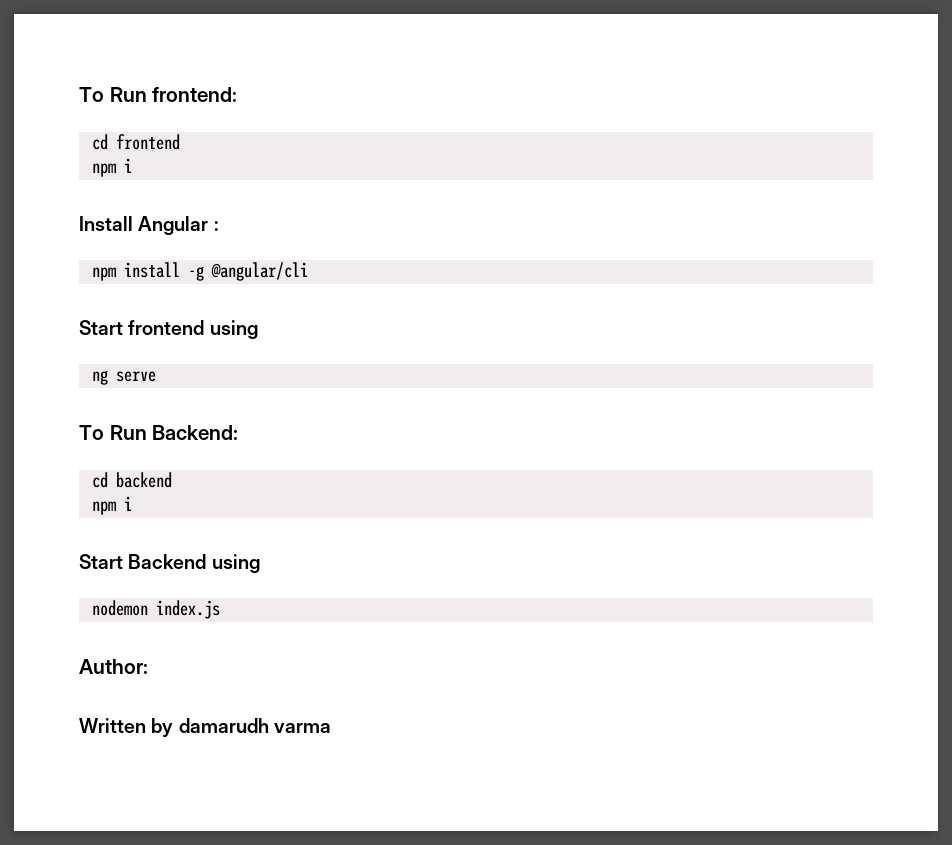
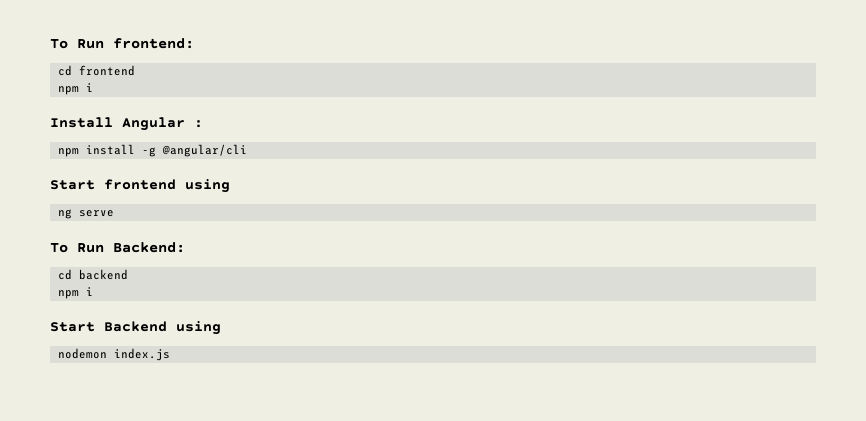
- Author:
- Written by damarudh varma

